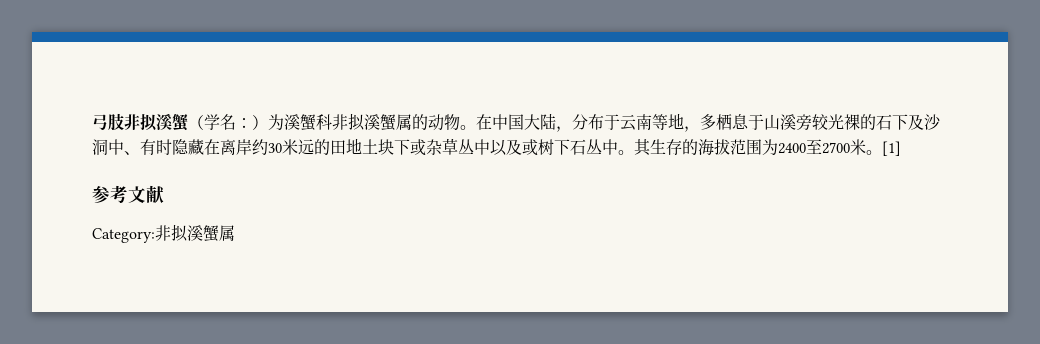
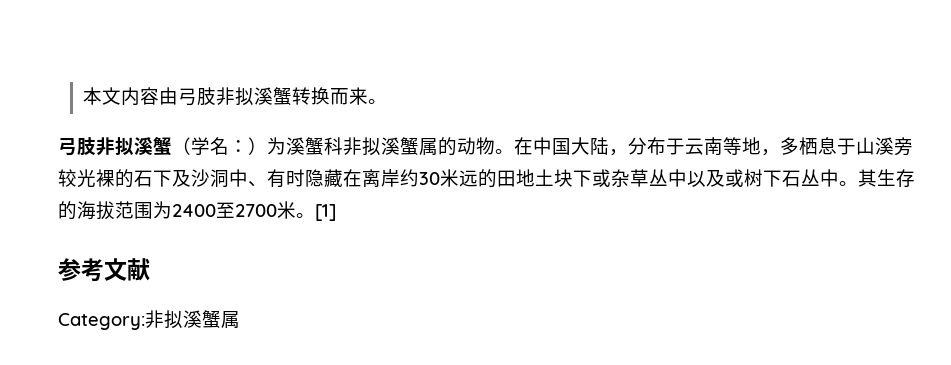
+ 本文内容由弓肢非拟溪蟹转换而来。

